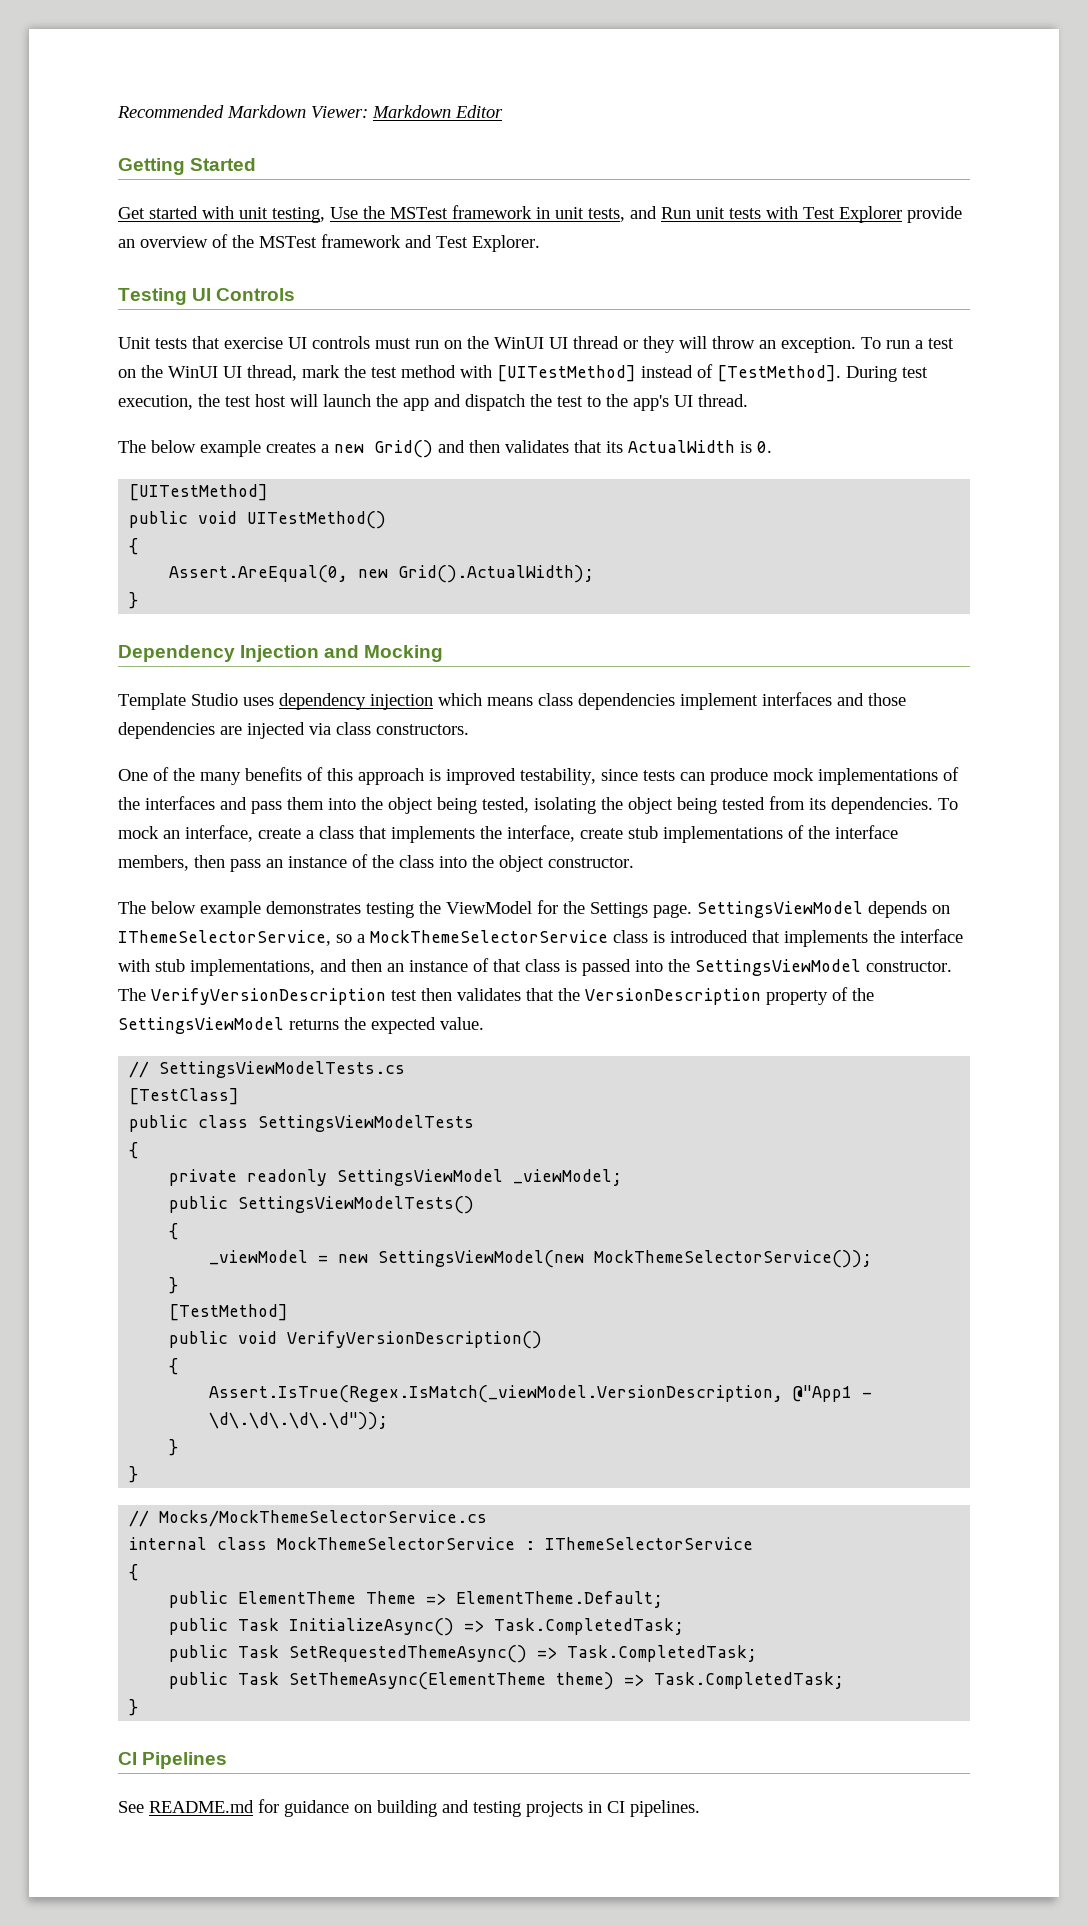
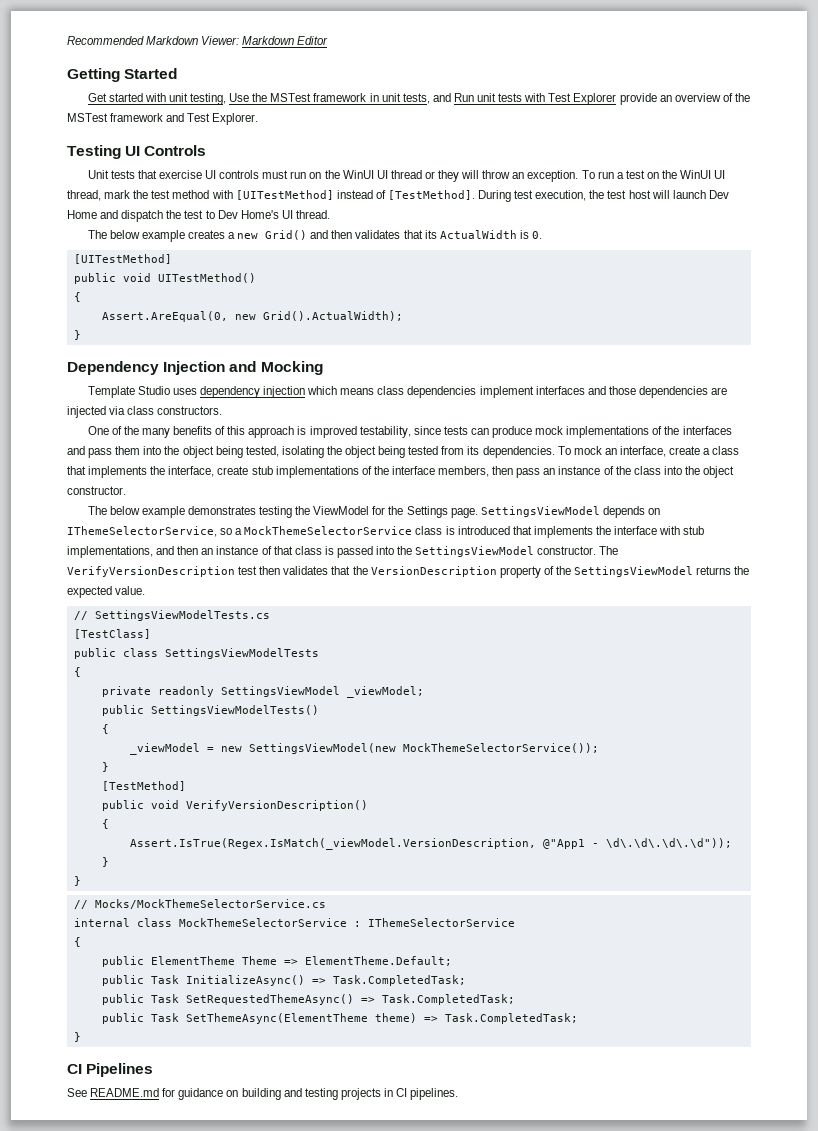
- During test execution, the test host will launch the app and dispatch the test to the app's UI thread.
+ During test execution, the test host will launch Dev Home and dispatch the test to Dev Home's UI thread.

